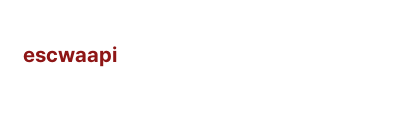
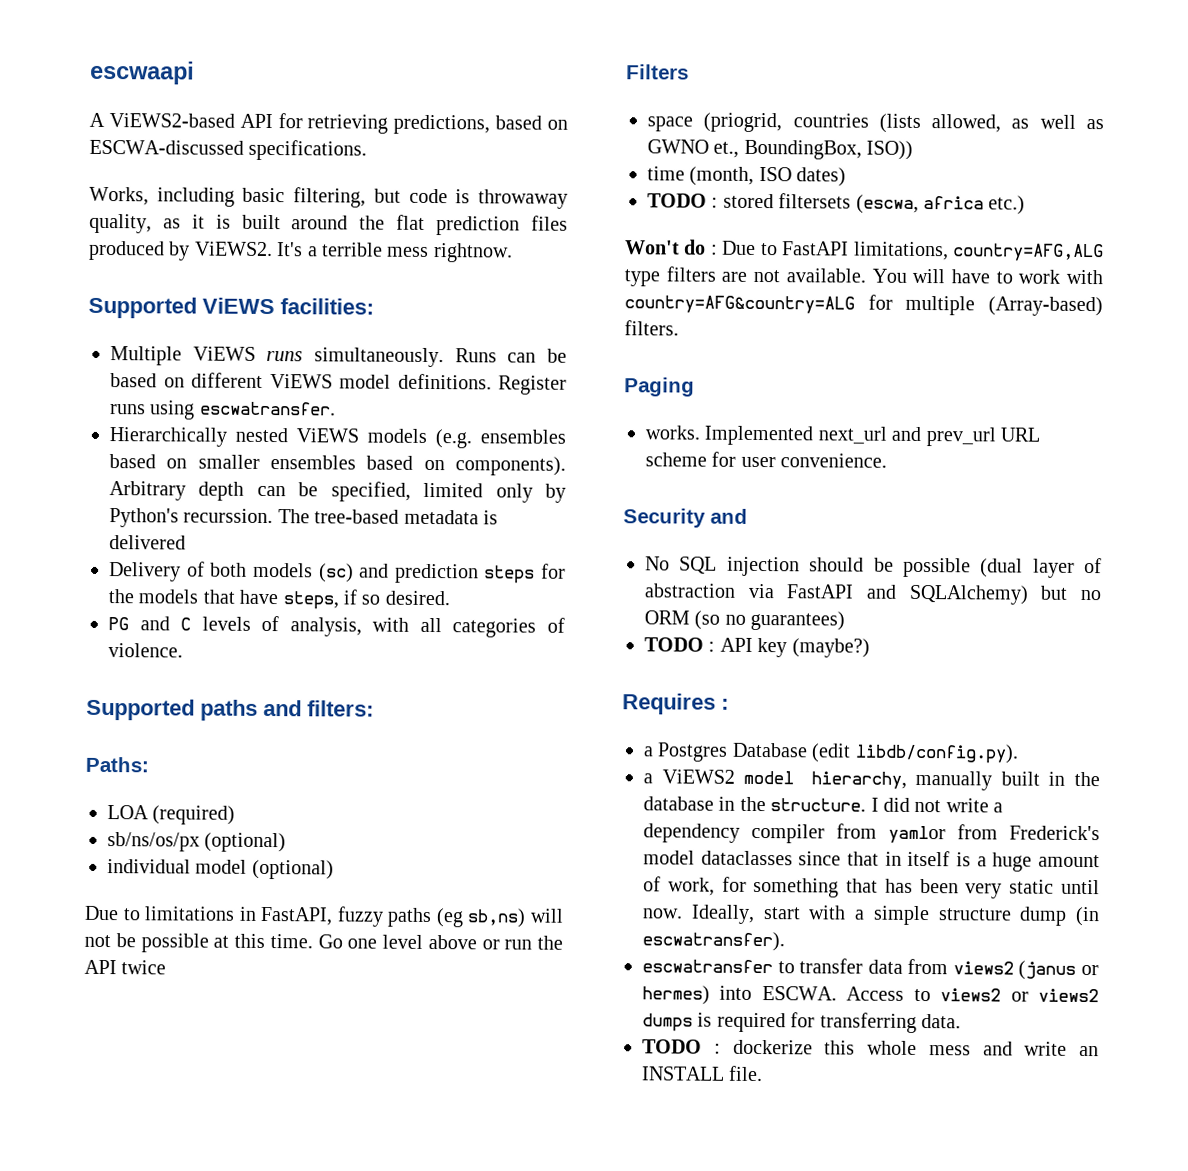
+ A ViEWS2-based API for retrieving predictions, based on ESCWA-discussed specifications.
+ Works, including basic filtering, but code is throwaway quality, as it is built around the flat prediction files produced by ViEWS2. It's a terrible mess rightnow.
+ Supported ViEWS facilities:
+ Multiple ViEWS runs simultaneously. Runs can be based on different ViEWS model definitions. Register runs using escwatransfer.
+ Hierarchically nested ViEWS models (e.g. ensembles based on smaller ensembles based on components). Arbitrary depth can be specified, limited only by Python's recurssion. The tree-based metadata is delivered
+ Delivery of both models (sc) and prediction steps for the models that have steps, if so desired.
+ PG and C levels of analysis, with all categories of violence.
+ Supported paths and filters:
+ Paths:
+ LOA (required)
+ sb/ns/os/px (optional)
+ individual model (optional)
+ Due to limitations in FastAPI, fuzzy paths (eg sb,ns) will not be possible at this time. Go one level above or run the API twice
+ Filters
+ space (priogrid, countries (lists allowed, as well as GWNO et., BoundingBox, ISO))
+ time (month, ISO dates)
+ TODO : stored filtersets (escwa, africa etc.)
+ Won't do : Due to FastAPI limitations, country=AFG,ALG type filters are not available. You will have to work with country=AFG&country=ALG for multiple (Array-based) filters.
+ Paging
+ works. Implemented next_url and prev_url URL scheme for user convenience.
+ Security and
+ No SQL injection should be possible (dual layer of abstraction via FastAPI and SQLAlchemy) but no ORM (so no guarantees)
+ TODO : API key (maybe?)
+ Requires :
+ a Postgres Database (edit libdb/config.py).
+ a ViEWS2 model hierarchy, manually built in the database in the structure. I did not write a dependency compiler from yamlor from Frederick's model dataclasses since that in itself is a huge amount of work, for something that has been very static until now. Ideally, start with a simple structure dump (in escwatransfer).
+ escwatransfer to transfer data from views2 (janus or hermes) into ESCWA. Access to views2 or views2 dumps is required for transferring data.
+ TODO : dockerize this whole mess and write an INSTALL file.

